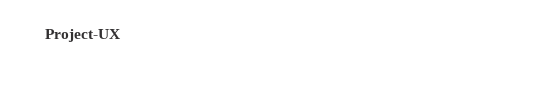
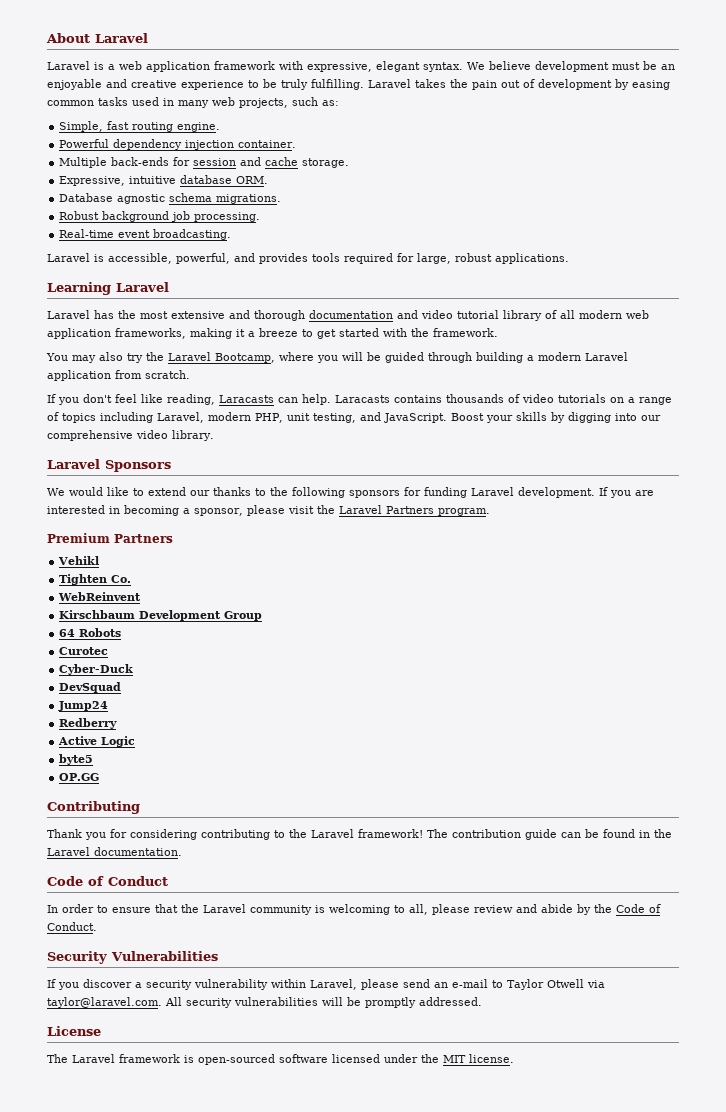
- Project-UX
+ About Laravel
+ Laravel is a web application framework with expressive, elegant syntax. We believe development must be an enjoyable and creative experience to be truly fulfilling. Laravel takes the pain out of development by easing common tasks used in many web projects, such as:
+ Simple, fast routing engine.
+ Powerful dependency injection container.
+ Multiple back-ends for session and cache storage.
+ Expressive, intuitive database ORM.
+ Database agnostic schema migrations.
+ Robust background job processing.
+ Real-time event broadcasting.
+ Laravel is accessible, powerful, and provides tools required for large, robust applications.
+ Learning Laravel
+ Laravel has the most extensive and thorough documentation and video tutorial library of all modern web application frameworks, making it a breeze to get started with the framework.
+ You may also try the Laravel Bootcamp, where you will be guided through building a modern Laravel application from scratch.
+ If you don't feel like reading, Laracasts can help. Laracasts contains thousands of video tutorials on a range of topics including Laravel, modern PHP, unit testing, and JavaScript. Boost your skills by digging into our comprehensive video library.
+ Laravel Sponsors
+ We would like to extend our thanks to the following sponsors for funding Laravel development. If you are interested in becoming a sponsor, please visit the Laravel Partners program.
+ Premium Partners
+ Vehikl
+ Tighten Co.
+ WebReinvent
+ Kirschbaum Development Group
+ 64 Robots
+ Curotec
+ Cyber-Duck
+ DevSquad
+ Jump24
+ Redberry
+ Active Logic
+ byte5
+ OP.GG
+ Contributing
+ Thank you for considering contributing to the Laravel framework! The contribution guide can be found in the Laravel documentation.
+ Code of Conduct
+ In order to ensure that the Laravel community is welcoming to all, please review and abide by the Code of Conduct.
+ Security Vulnerabilities
+ If you discover a security vulnerability within Laravel, please send an e-mail to Taylor Otwell via taylor@laravel.com. All security vulnerabilities will be promptly addressed.
+ License
+ The Laravel framework is open-sourced software licensed under the MIT license.

